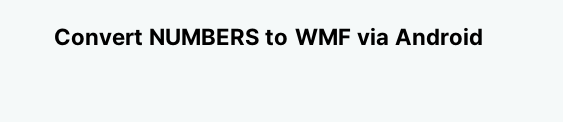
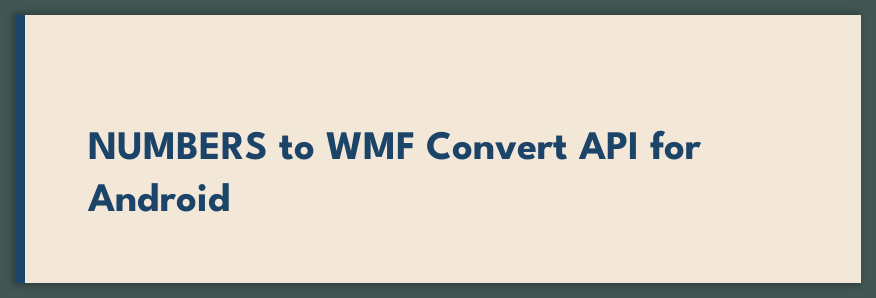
- Convert NUMBERS to WMF via Android
+ NUMBERS to WMF Convert API for Android

